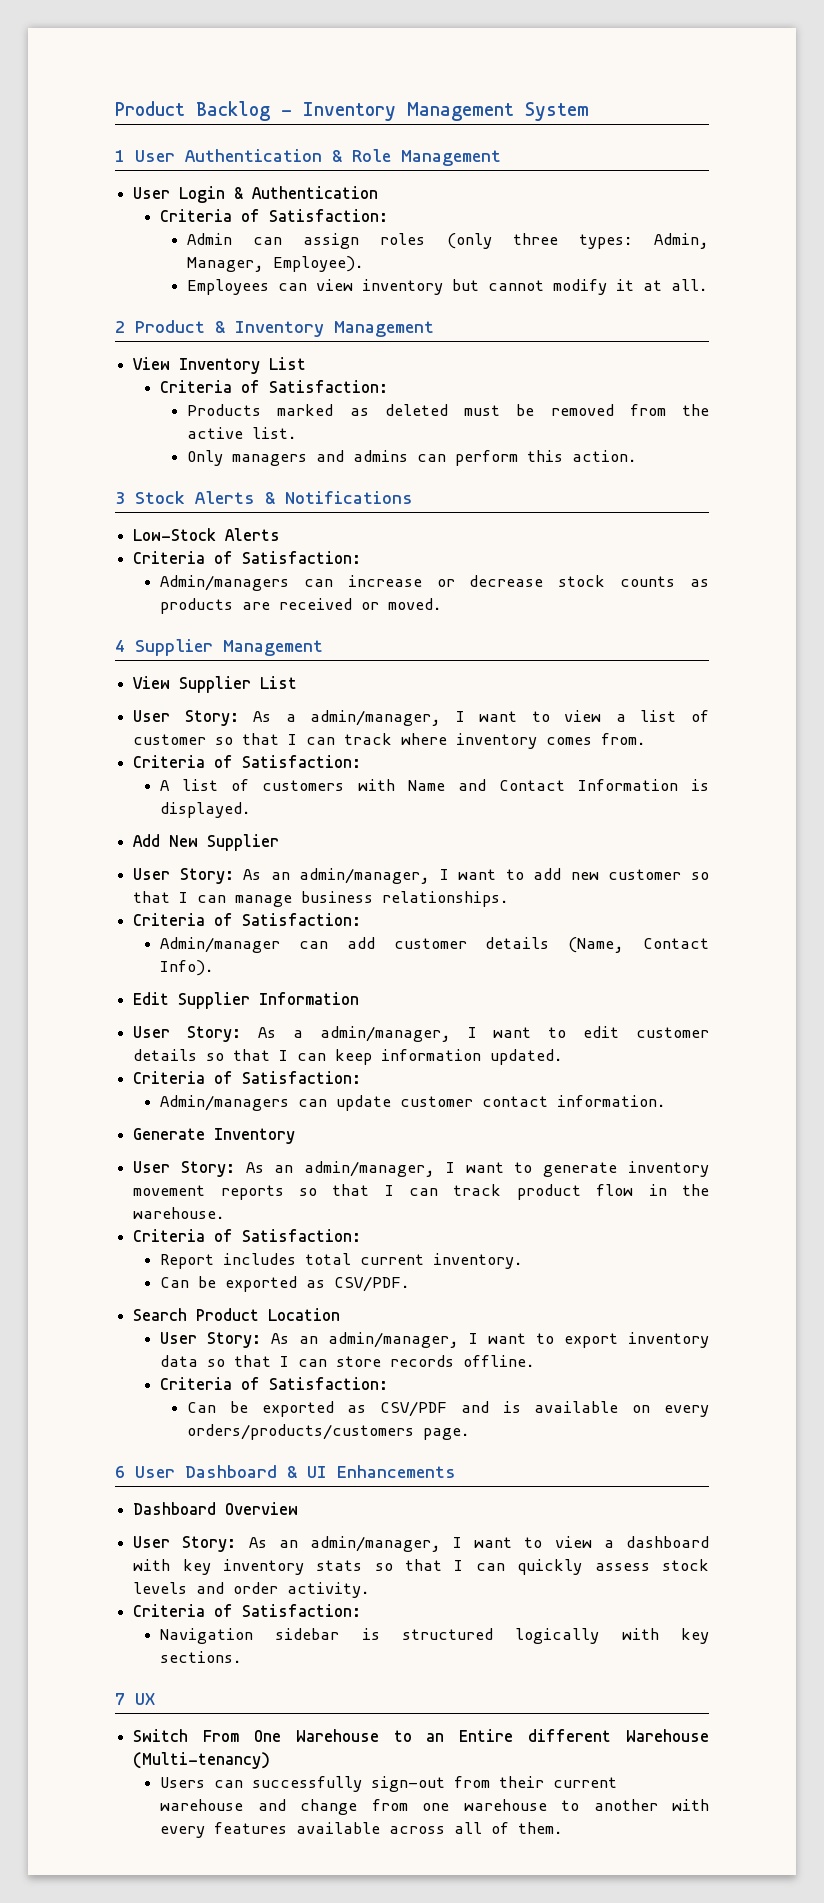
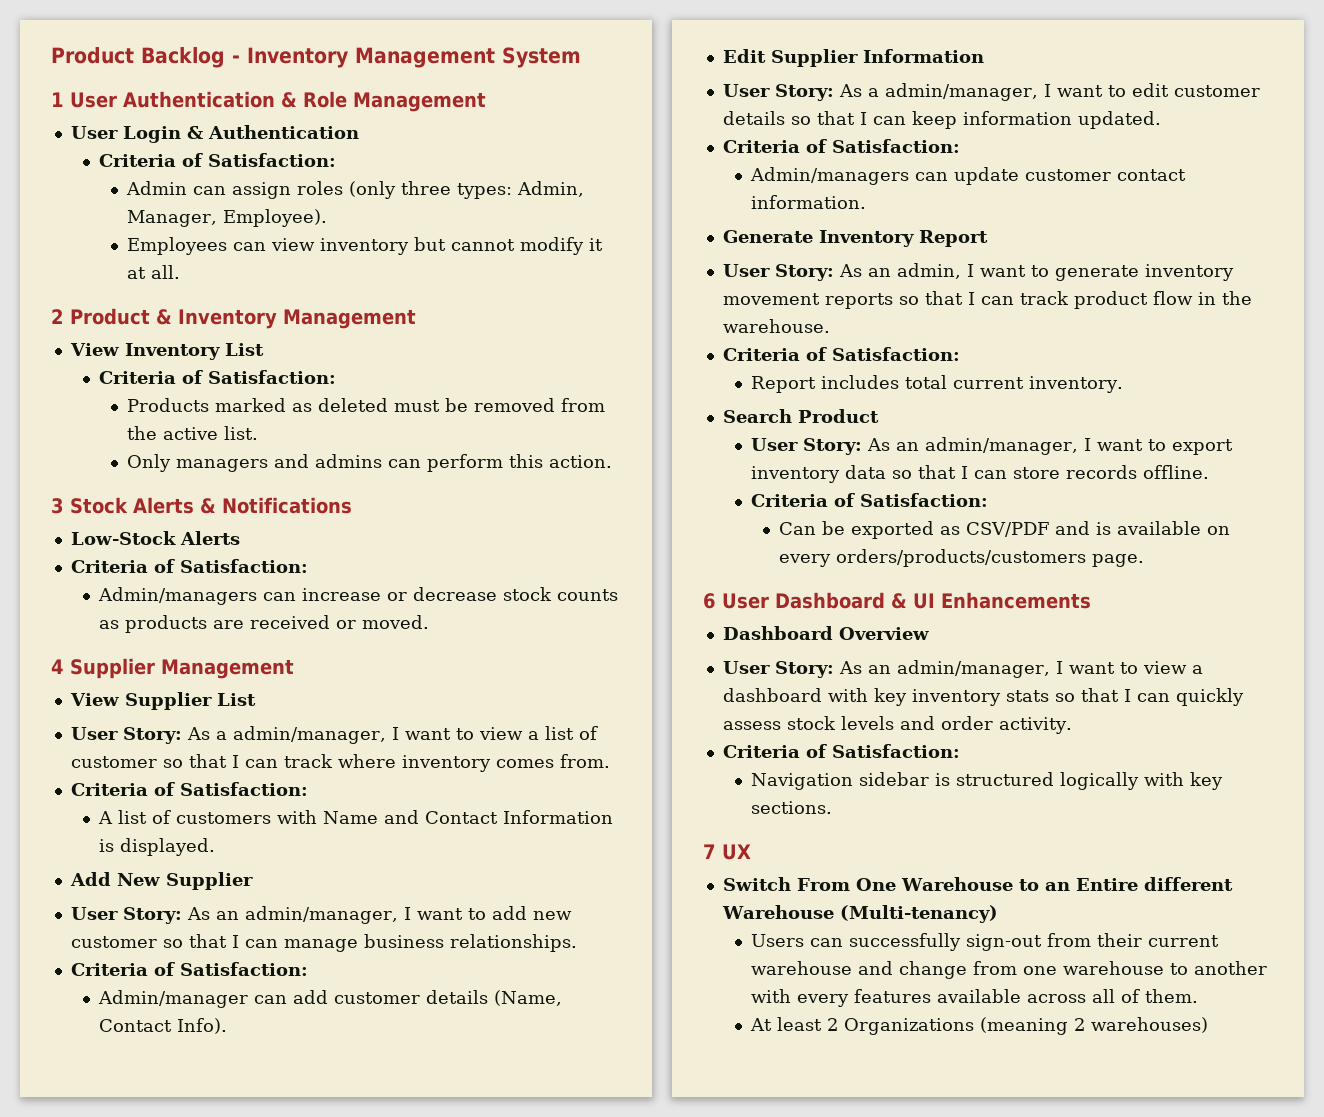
- Generate Inventory
- User Story: As an admin/manager, I want to generate inventory movement reports so that I can track product flow in the warehouse.
+ Generate Inventory Report
+ User Story: As an admin, I want to generate inventory movement reports so that I can track product flow in the warehouse.
- Can be exported as CSV/PDF.
- Search Product Location
+ Search Product
+ At least 2 Organizations (meaning 2 warehouses)

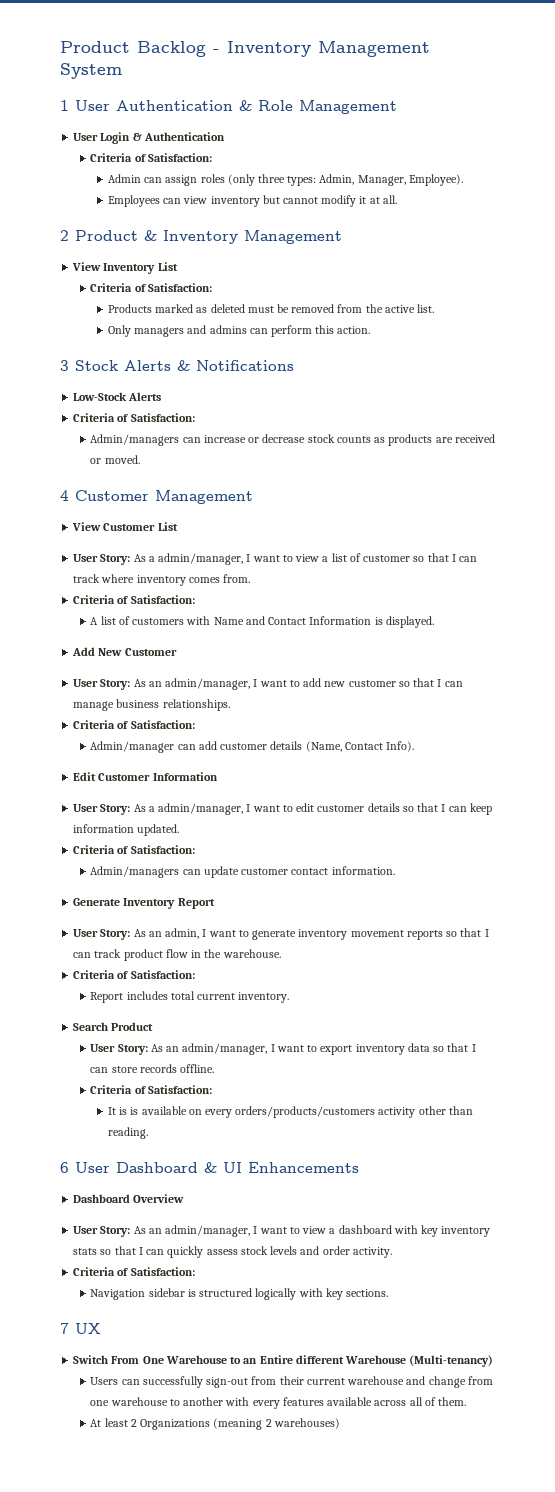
- 4 Supplier Management
- View Supplier List
+ 4 Customer Management
+ View Customer List
- Add New Supplier
+ Add New Customer
- Edit Supplier Information
+ Edit Customer Information
- Can be exported as CSV/PDF and is available on every orders/products/customers page.
+ It is is available on every orders/products/customers activity other than reading.

